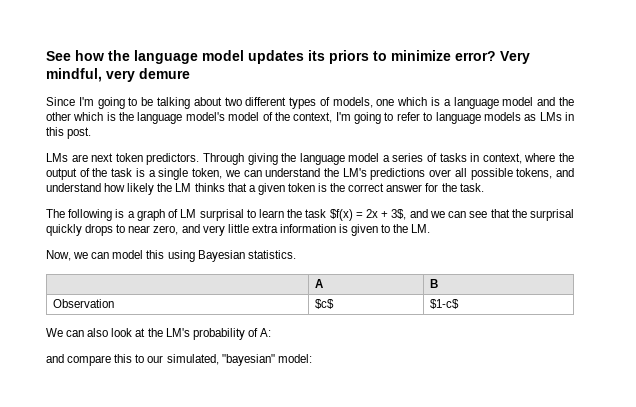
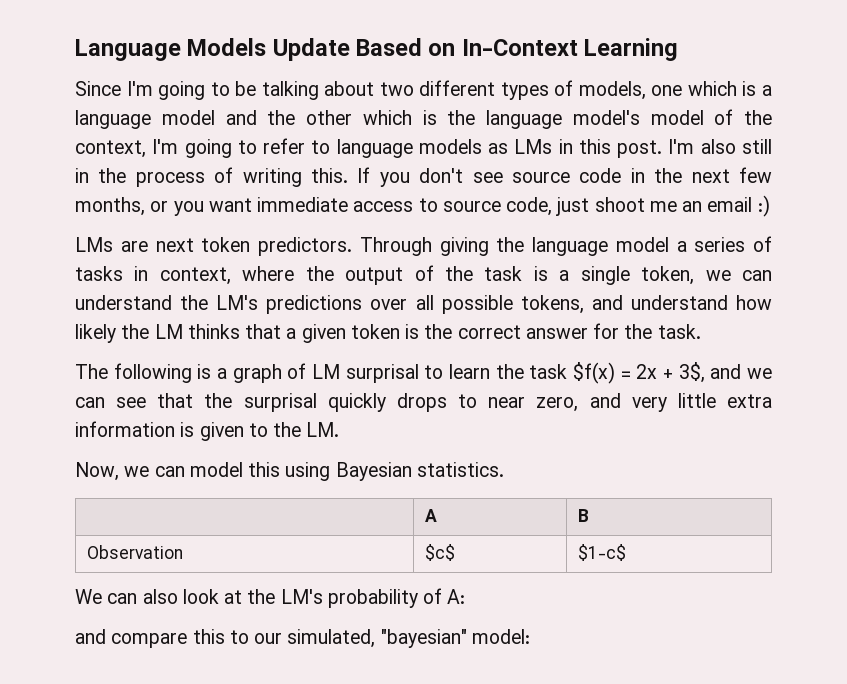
- See how the language model updates its priors to minimize error? Very mindful, very demure
+ Language Models Update Based on In-Context Learning
+ I'm also still in the process of writing this. If you don't see source code in the next few months, or you want immediate access to source code, just shoot me an email :)

